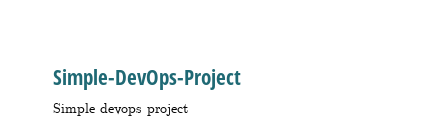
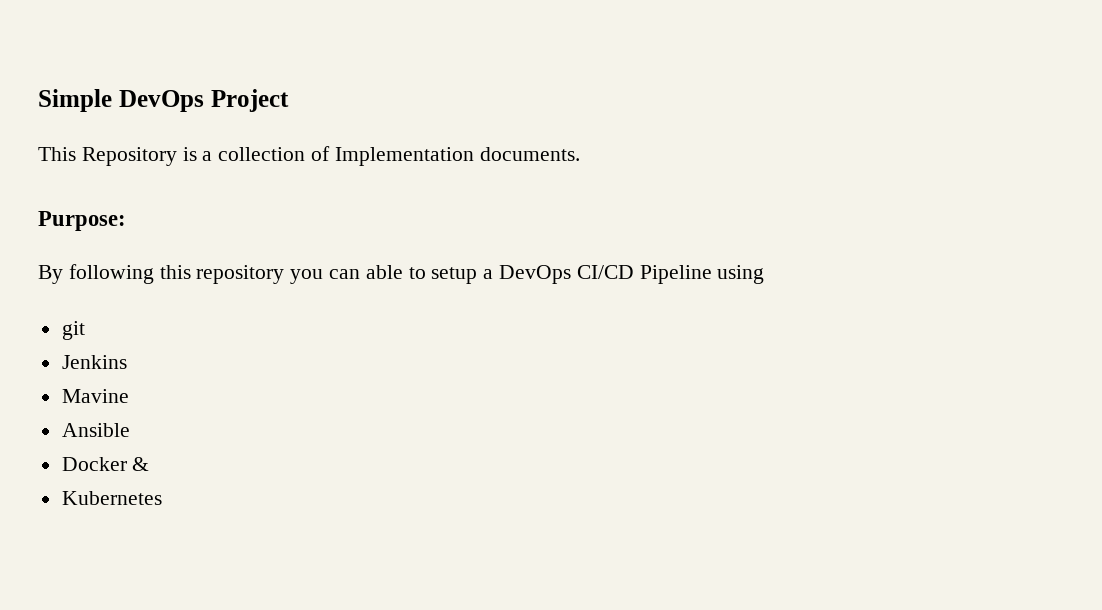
- Simple-DevOps-Project
- Simple devops project
+ Simple DevOps Project
+ This Repository is a collection of Implementation documents.
+ Purpose:
+ By following this repository you can able to setup a DevOps CI/CD Pipeline using
+ git
+ Jenkins
+ Mavine
+ Ansible
+ Docker &
+ Kubernetes

